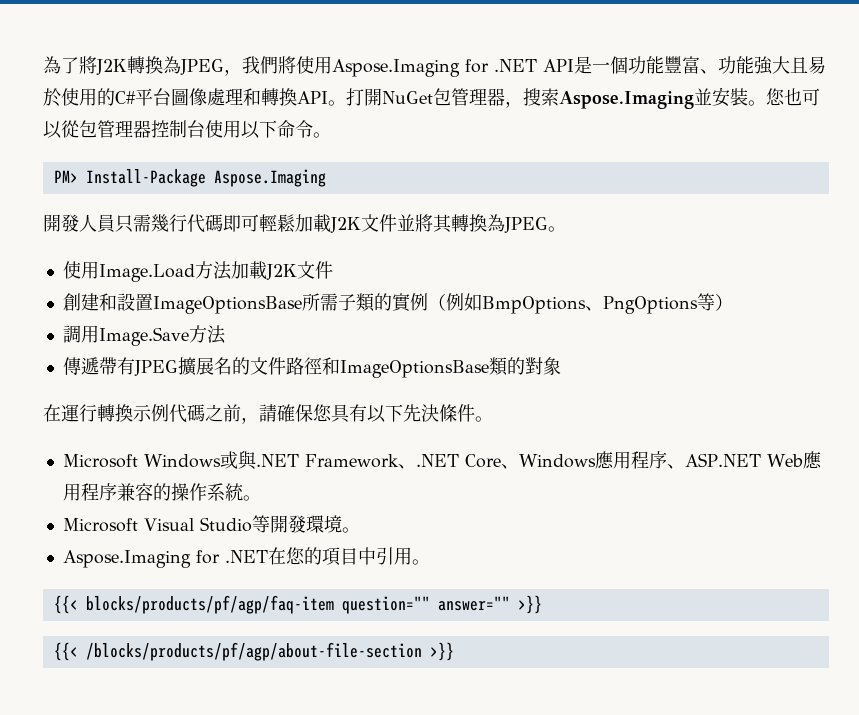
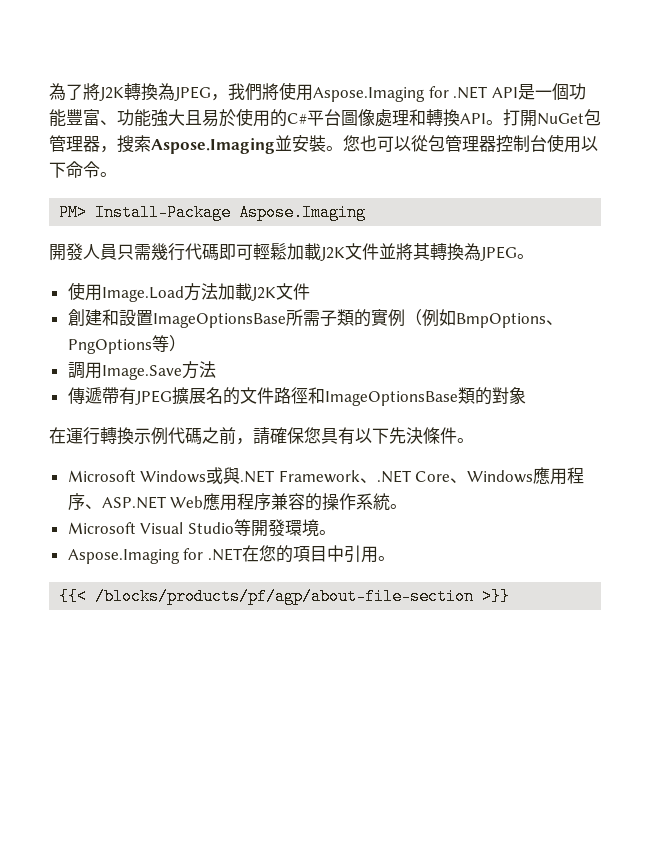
- {{< blocks/products/pf/agp/faq-item question="" answer="" >}}

